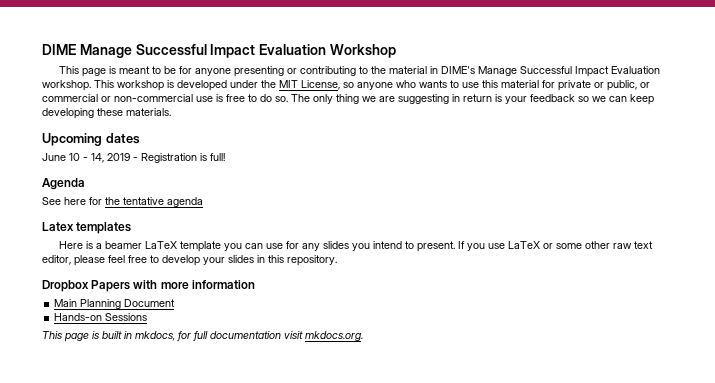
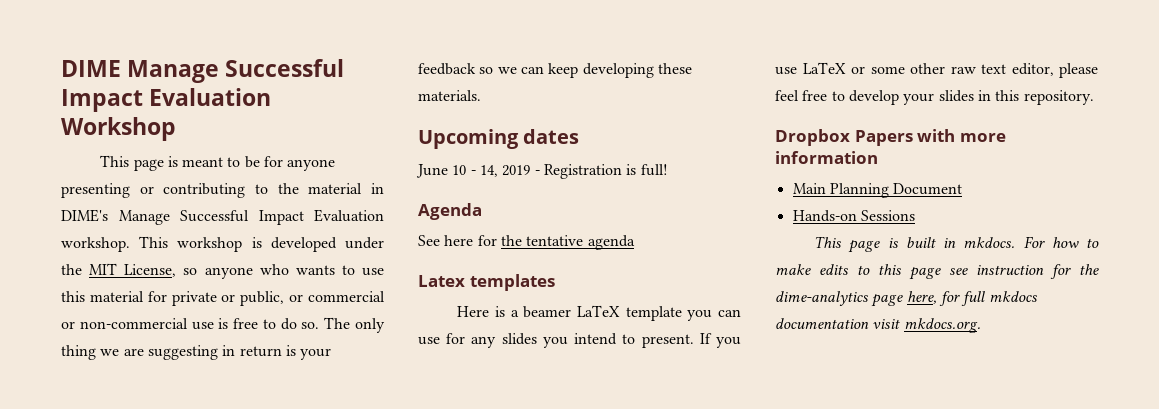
- This page is built in mkdocs, for full documentation visit mkdocs.org.
+ This page is built in mkdocs. For how to make edits to this page see instruction for the dime-analytics page here, for full mkdocs documentation visit mkdocs.org.

